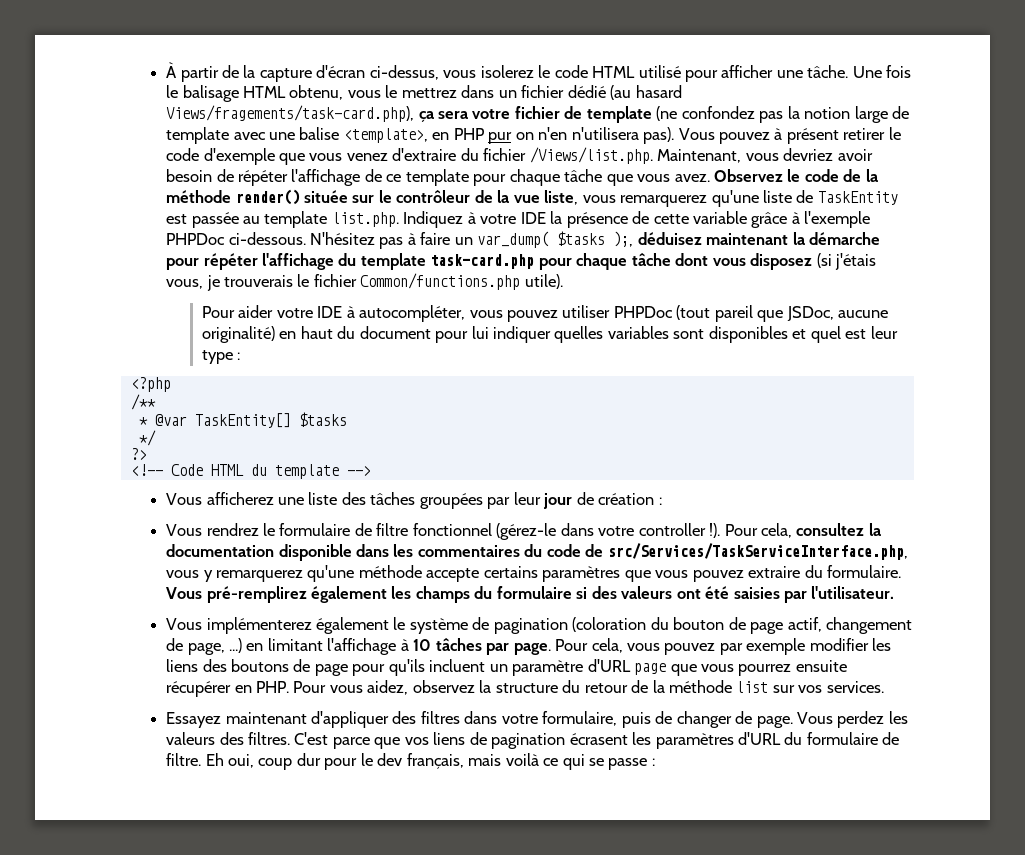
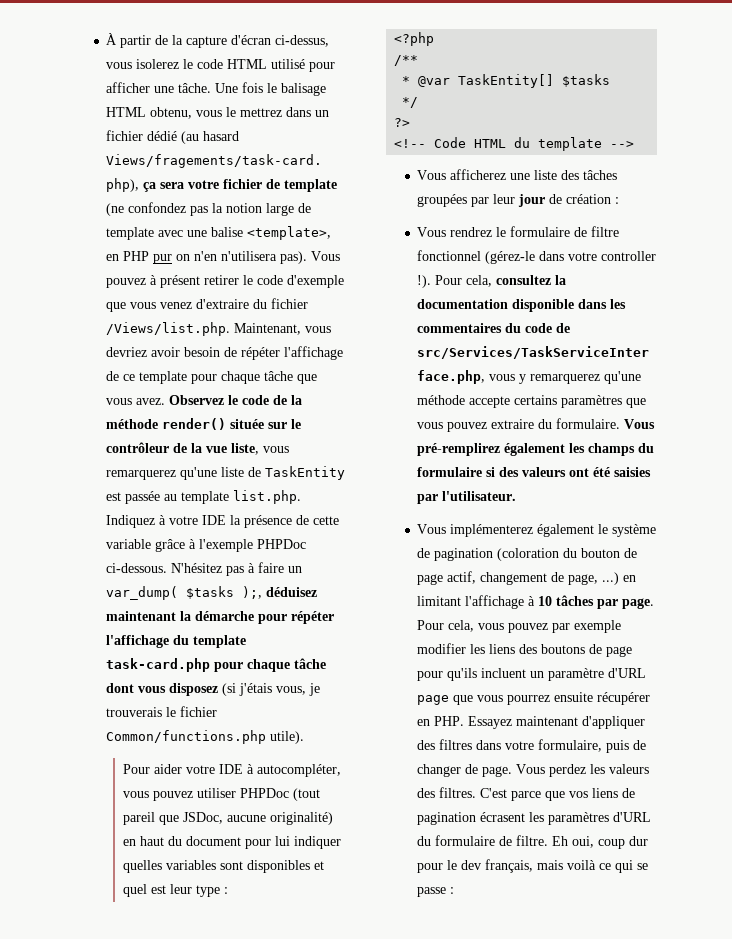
- Pour cela, vous pouvez par exemple modifier les liens des boutons de page pour qu'ils incluent un paramètre d'URL page que vous pourrez ensuite récupérer en PHP. Pour vous aidez, observez la structure du retour de la méthode list sur vos services.
- Essayez maintenant d'appliquer des filtres dans votre formulaire, puis de changer de page.
+ Pour cela, vous pouvez par exemple modifier les liens des boutons de page pour qu'ils incluent un paramètre d'URL page que vous pourrez ensuite récupérer en PHP. Essayez maintenant d'appliquer des filtres dans votre formulaire, puis de changer de page.

